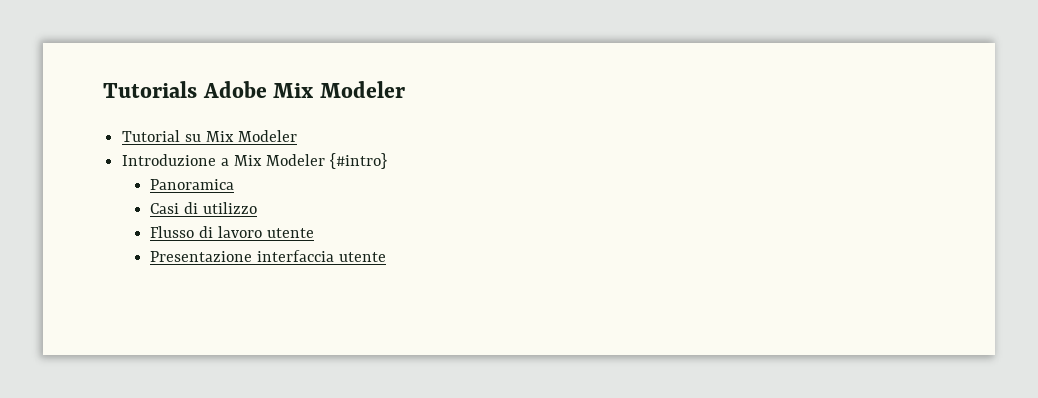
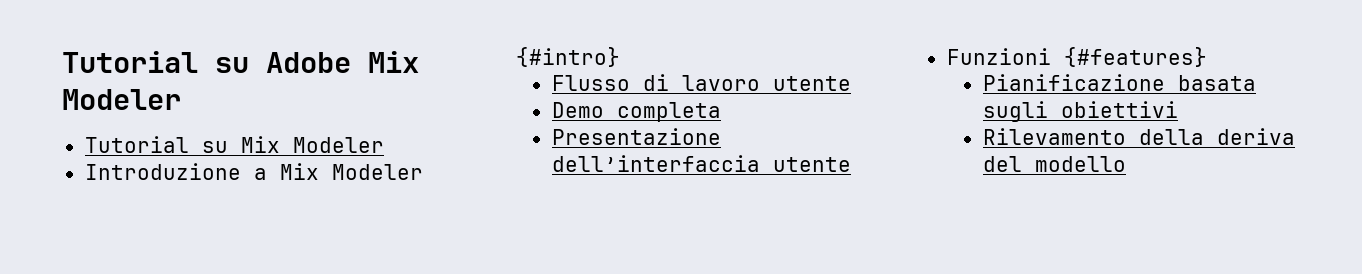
- Tutorials Adobe Mix Modeler
+ Tutorial su Adobe Mix Modeler
- Panoramica
- Casi di utilizzo
+ Demo completa
- Presentazione interfaccia utente
+ Presentazione dell’interfaccia utente
+ Funzioni {#features}
+ Pianificazione basata sugli obiettivi
+ Rilevamento della deriva del modello

